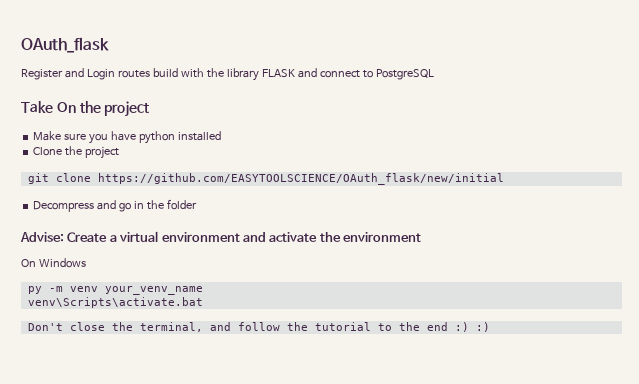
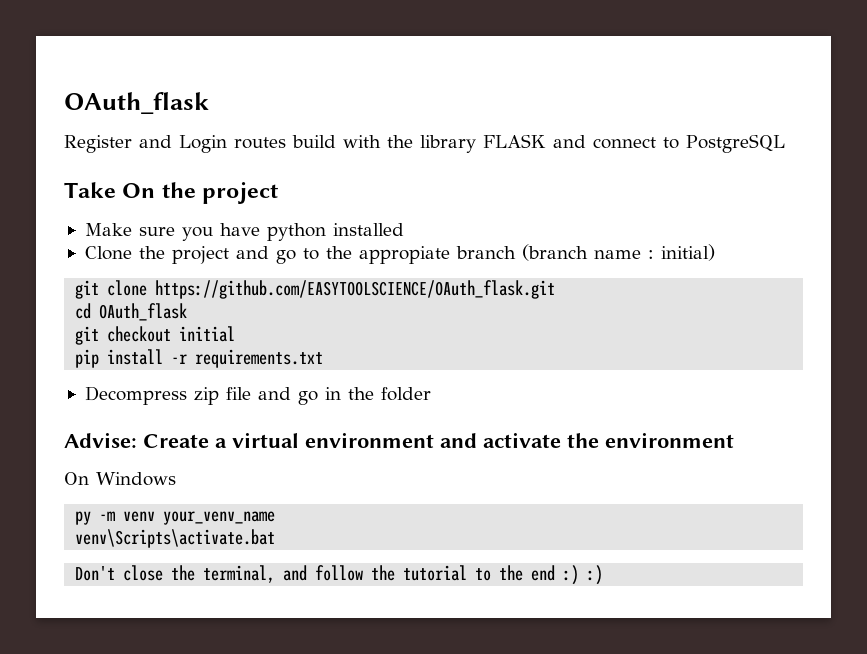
- Clone the project
- git clone https://github.com/EASYTOOLSCIENCE/OAuth_flask/new/initial
+ Clone the project and go to the appropiate branch (branch name : initial)
+ git clone https://github.com/EASYTOOLSCIENCE/OAuth_flask.git
+ cd OAuth_flask
+ git checkout initial
+ pip install -r requirements.txt
- Decompress and go in the folder
+ Decompress zip file and go in the folder

